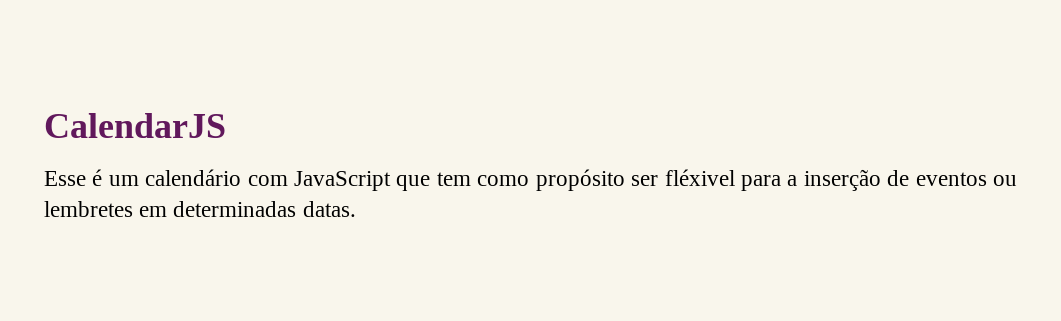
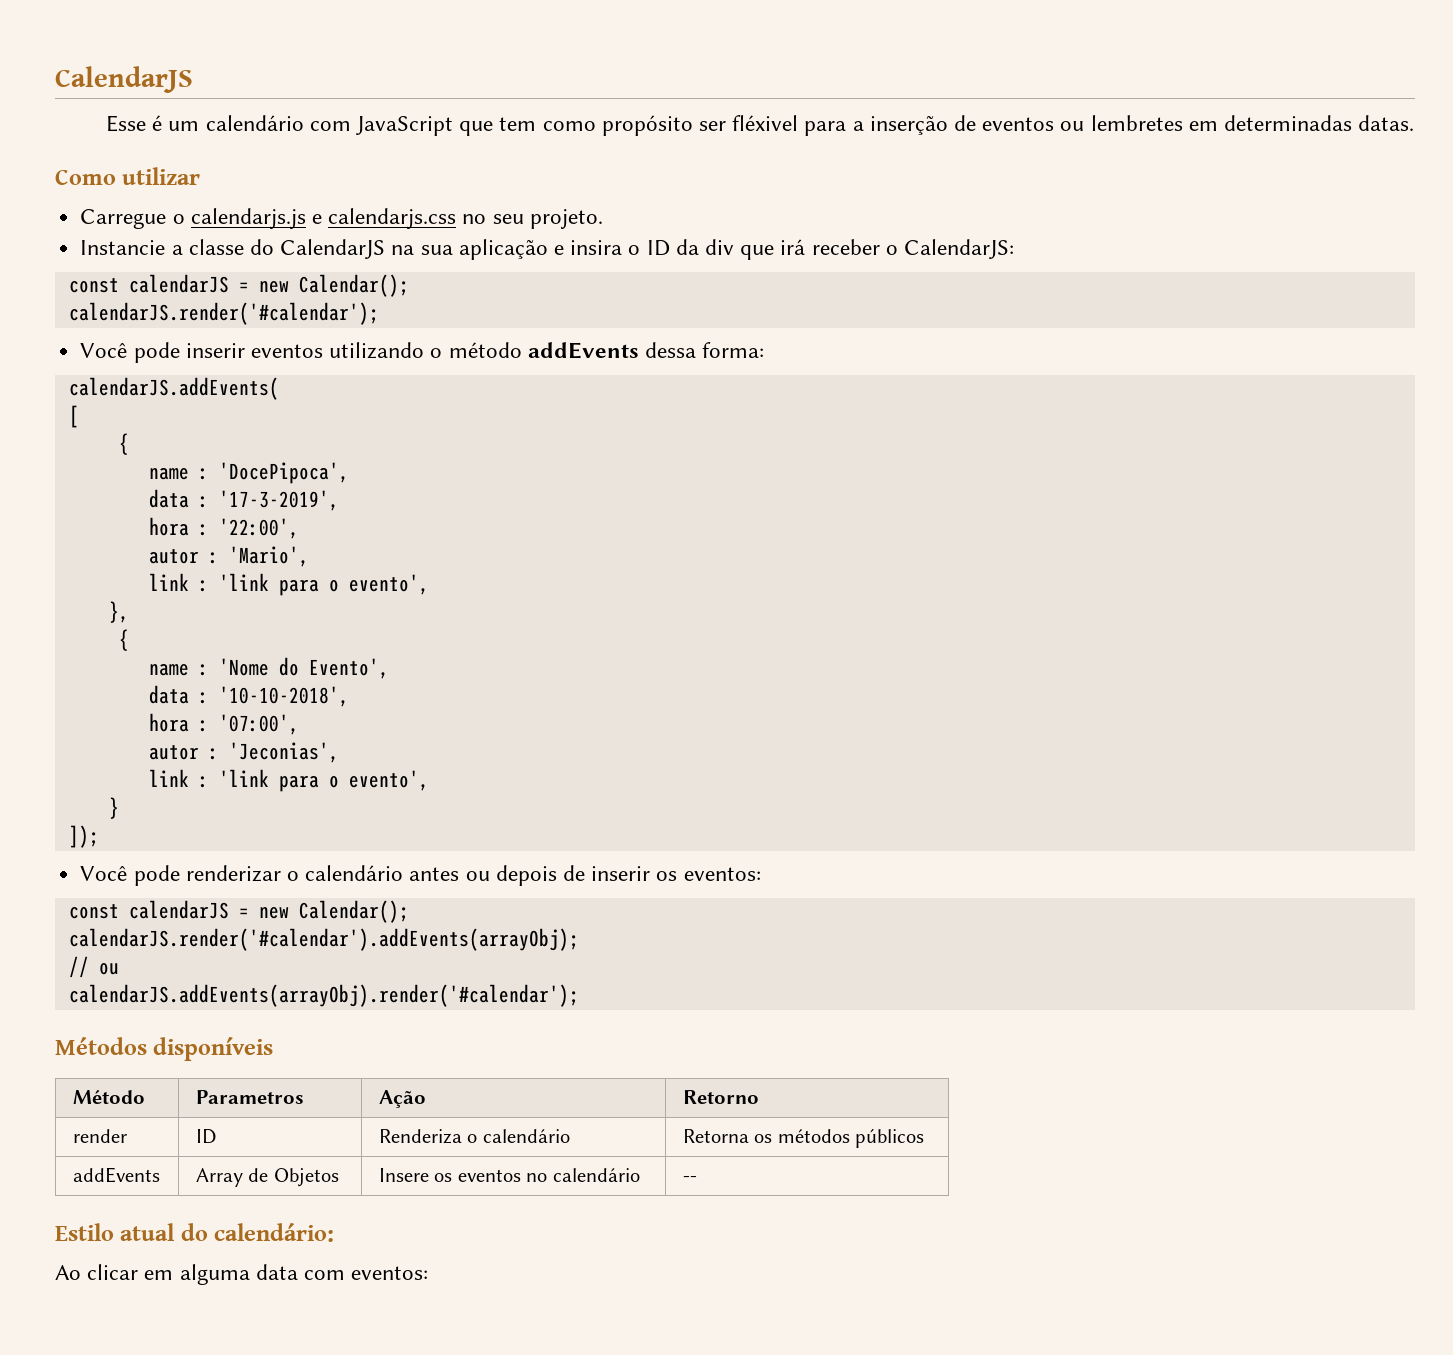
+ Como utilizar
+ Carregue o calendarjs.js e calendarjs.css no seu projeto.
+ Instancie a classe do CalendarJS na sua aplicação e insira o ID da div que irá receber o CalendarJS:
+ const calendarJS = new Calendar();
+ calendarJS.render('#calendar');
+ Você pode inserir eventos utilizando o método addEvents dessa forma:
+ calendarJS.addEvents(
+ [
+ {
+ name : 'DocePipoca',
+ data : '17-3-2019',
+ hora : '22:00',
+ autor : 'Mario',
+ link : 'link para o evento',
+ },
+ {
+ name : 'Nome do Evento',
+ data : '10-10-2018',
+ hora : '07:00',
+ autor : 'Jeconias',
+ link : 'link para o evento',
+ }
+ ]);
+ Você pode renderizar o calendário antes ou depois de inserir os eventos:
+ const calendarJS = new Calendar();
+ calendarJS.render('#calendar').addEvents(arrayObj);
+ // ou
+ calendarJS.addEvents(arrayObj).render('#calendar');
+ Métodos disponíveis
+ Método | Parametros | Ação | Retorno
+ render | ID | Renderiza o calendário | Retorna os métodos públicos
+ addEvents | Array de Objetos | Insere os eventos no calendário | --
+ Estilo atual do calendário:
+ Ao clicar em alguma data com eventos:

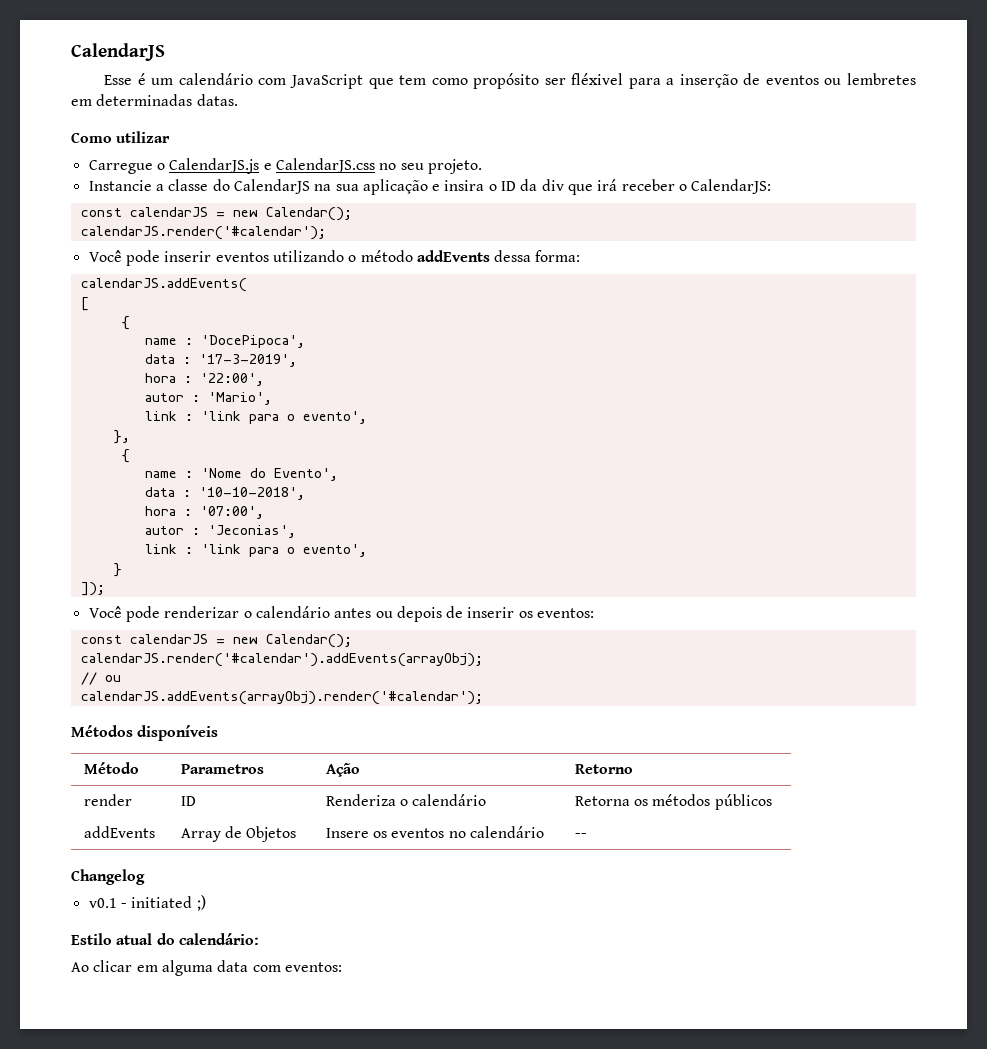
- Carregue o calendarjs.js e calendarjs.css no seu projeto.
+ Carregue o CalendarJS.js e CalendarJS.css no seu projeto.
+ Changelog
+ v0.1 - initiated ;)

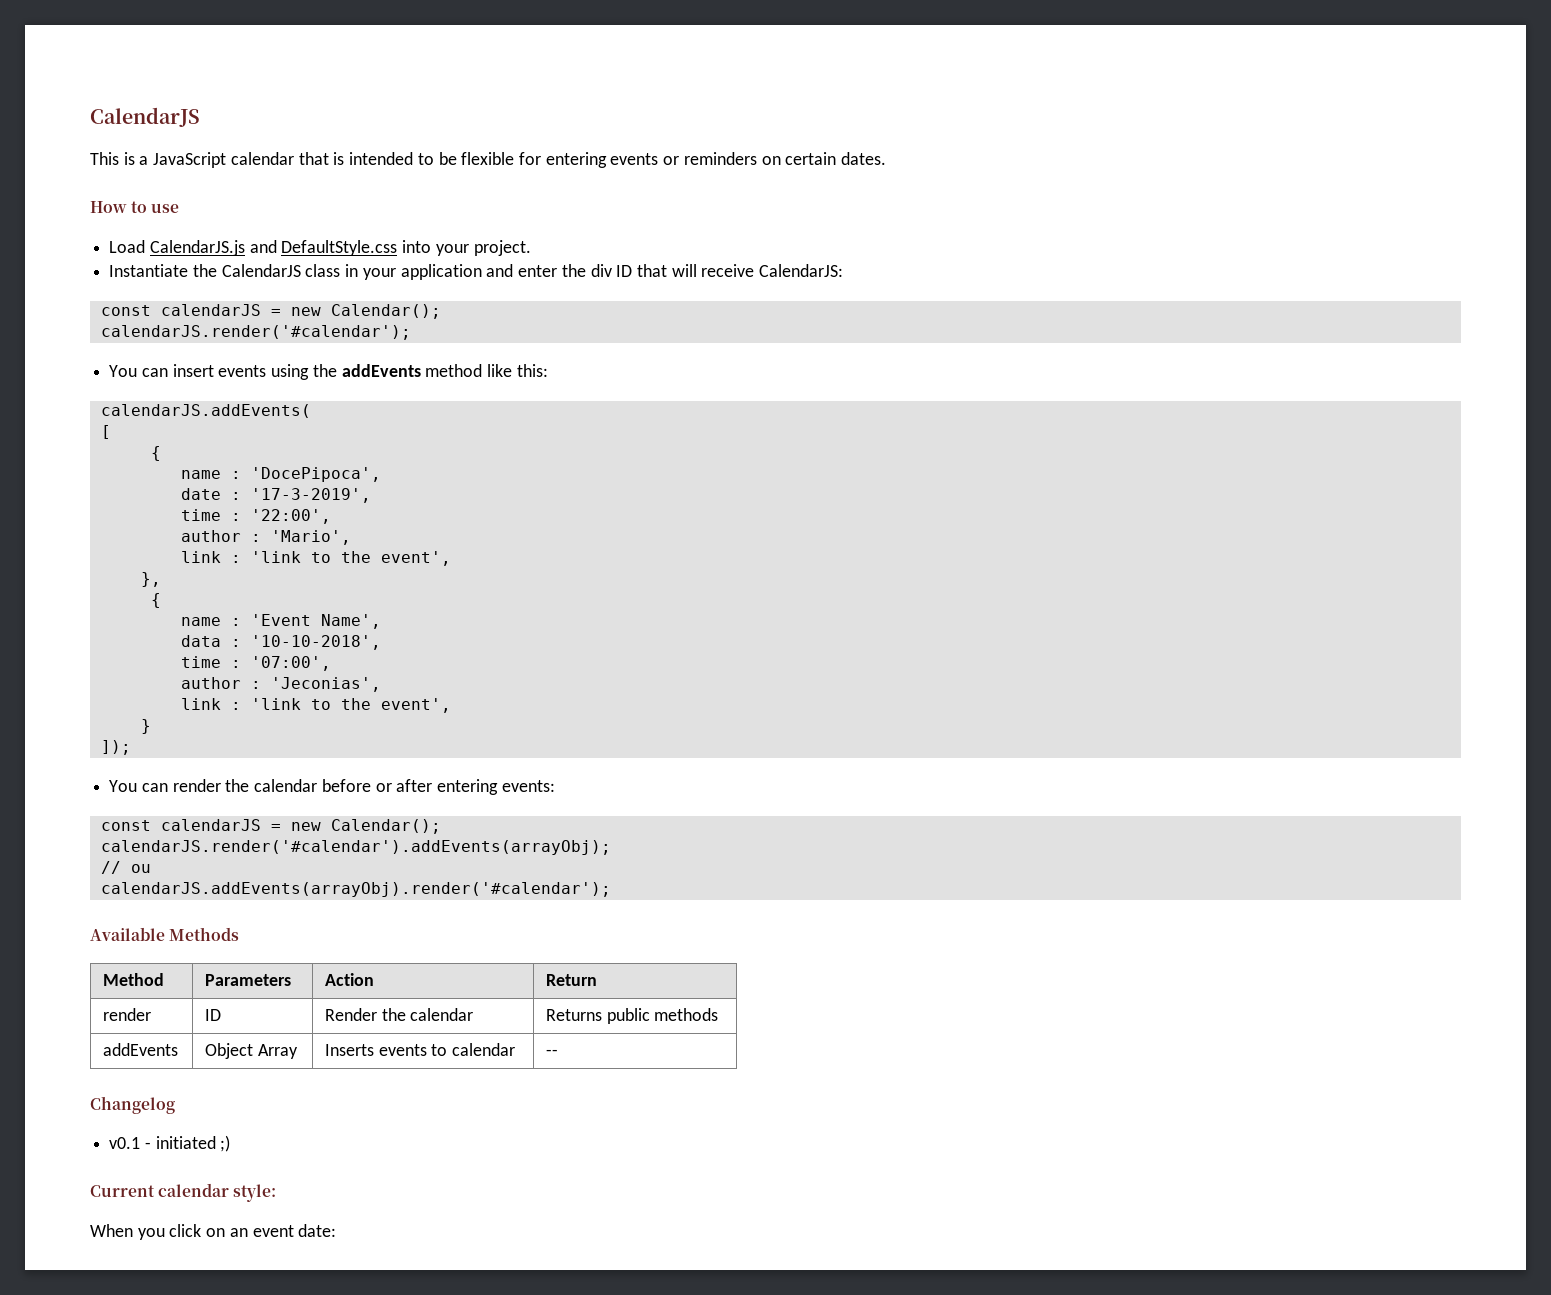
- Esse é um calendário com JavaScript que tem como propósito ser fléxivel para a inserção de eventos ou lembretes em determinadas datas.
- Como utilizar
- Carregue o CalendarJS.js e CalendarJS.css no seu projeto.
- Instancie a classe do CalendarJS na sua aplicação e insira o ID da div que irá receber o CalendarJS:
+ This is a JavaScript calendar that is intended to be flexible for entering events or reminders on certain dates.
+ How to use
+ Load CalendarJS.js and DefaultStyle.css into your project.
+ Instantiate the CalendarJS class in your application and enter the div ID that will receive CalendarJS:
- Você pode inserir eventos utilizando o método addEvents dessa forma:
+ You can insert events using the addEvents method like this:
- data : '17-3-2019',
+ date : '17-3-2019',
- hora : '22:00',
+ time : '22:00',
- autor : 'Mario',
- link : 'link para o evento',
+ author : 'Mario',
+ link : 'link to the event',
- name : 'Nome do Evento',
+ name : 'Event Name',
- hora : '07:00',
+ time : '07:00',
- autor : 'Jeconias',
- link : 'link para o evento',
+ author : 'Jeconias',
+ link : 'link to the event',
- Você pode renderizar o calendário antes ou depois de inserir os eventos:
+ You can render the calendar before or after entering events:
- Métodos disponíveis
- Método | Parametros | Ação | Retorno
- render | ID | Renderiza o calendário | Retorna os métodos públicos
+ Available Methods
+ Method | Parameters | Action | Return
+ render | ID | Render the calendar | Returns public methods
- addEvents | Array de Objetos | Insere os eventos no calendário | --
+ addEvents | Object Array | Inserts events to calendar | --
- Estilo atual do calendário:
- Ao clicar em alguma data com eventos:
+ Current calendar style:
+ When you click on an event date:

